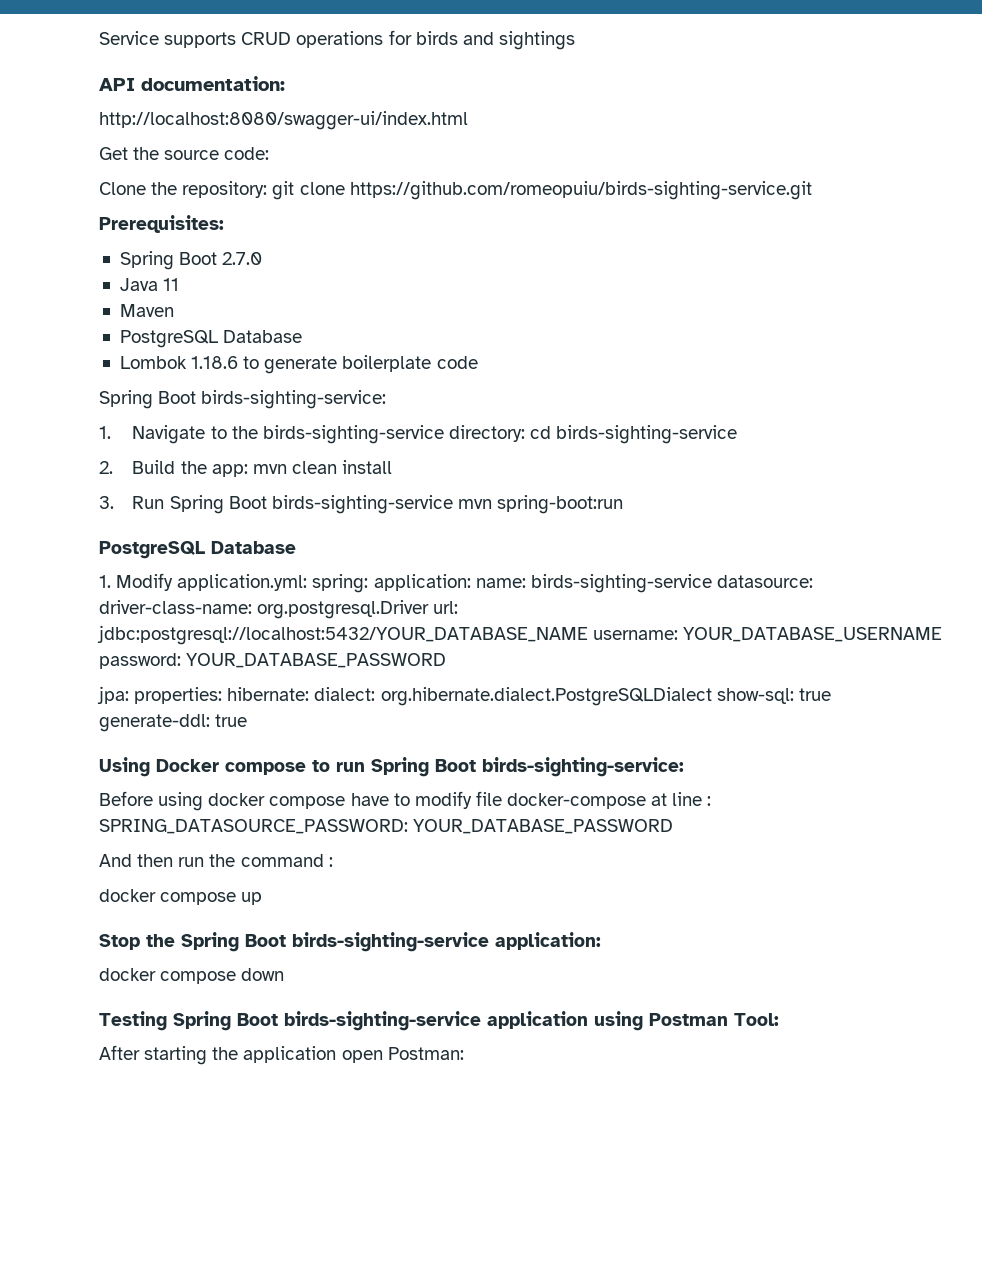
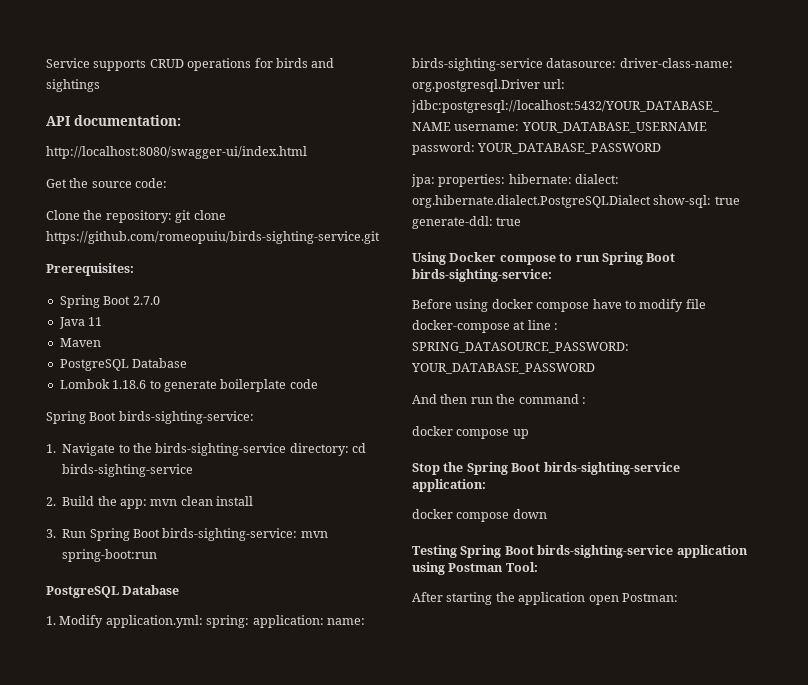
- 3. Run Spring Boot birds-sighting-service mvn spring-boot:run
+ 3. Run Spring Boot birds-sighting-service: mvn spring-boot:run

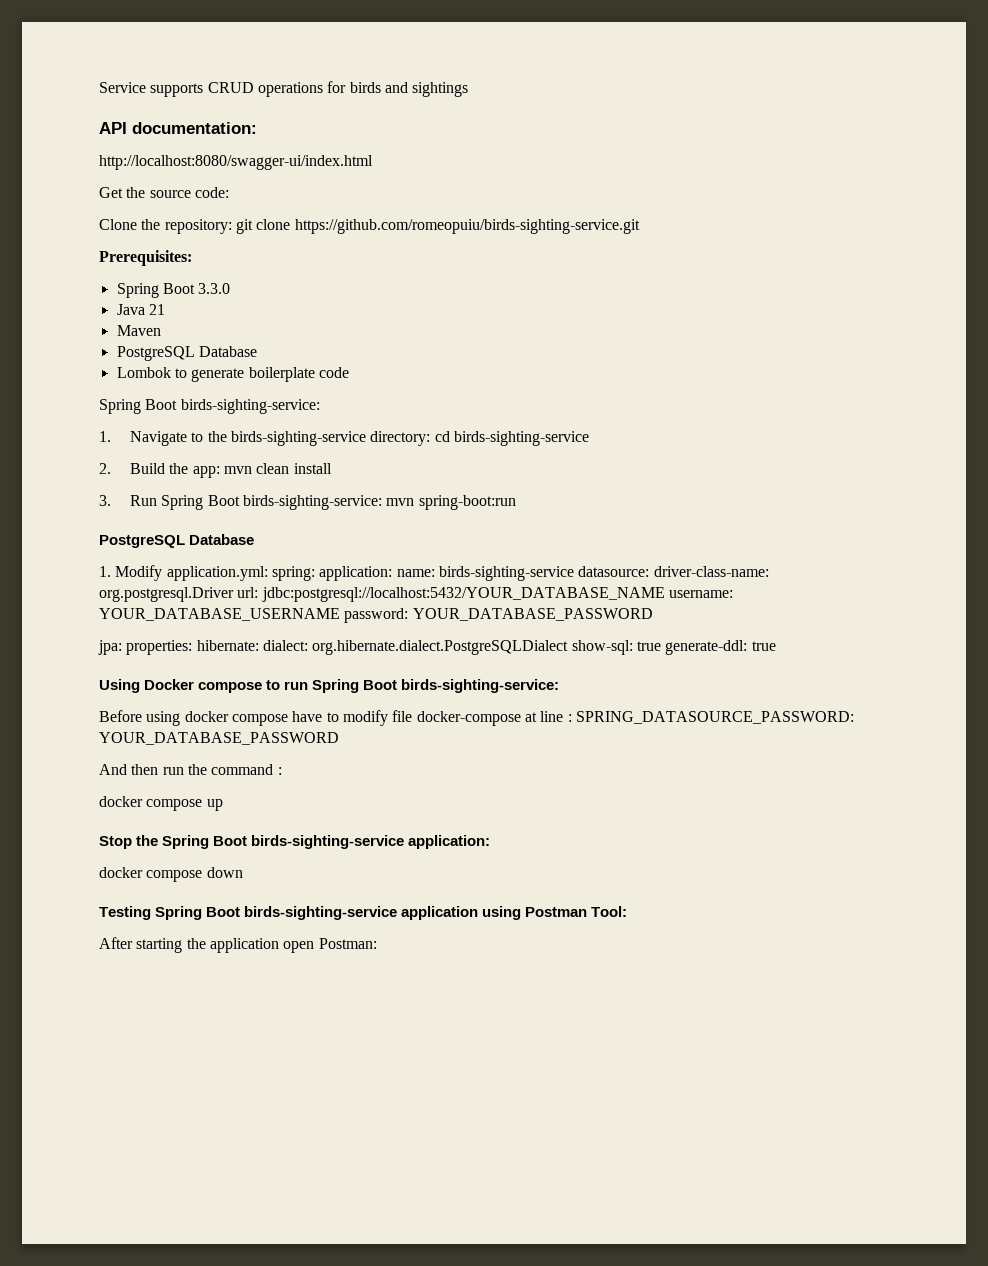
- Spring Boot 2.7.0
+ Spring Boot 3.3.0
- Java 11
+ Java 21
- Lombok 1.18.6 to generate boilerplate code
+ Lombok to generate boilerplate code

